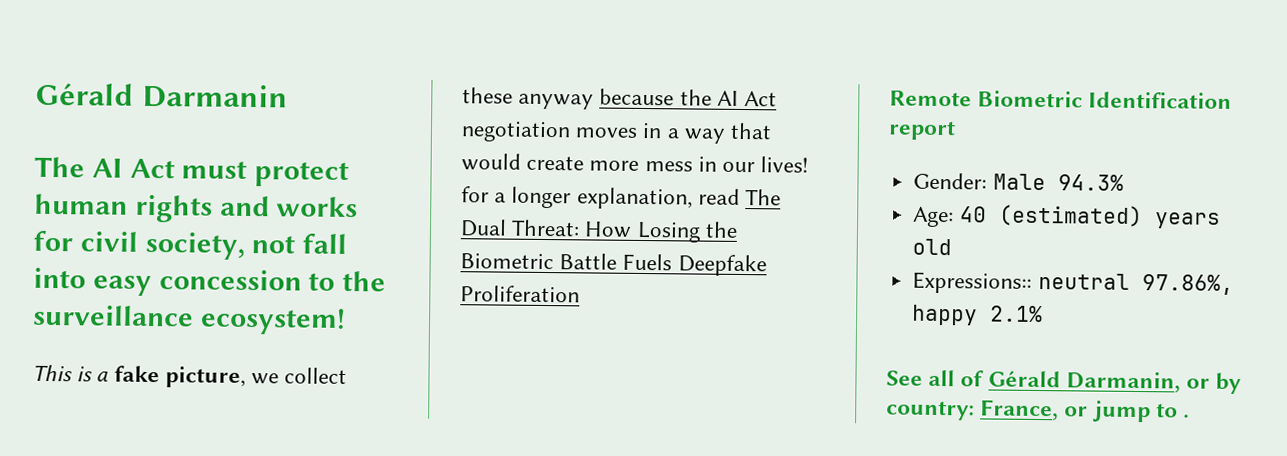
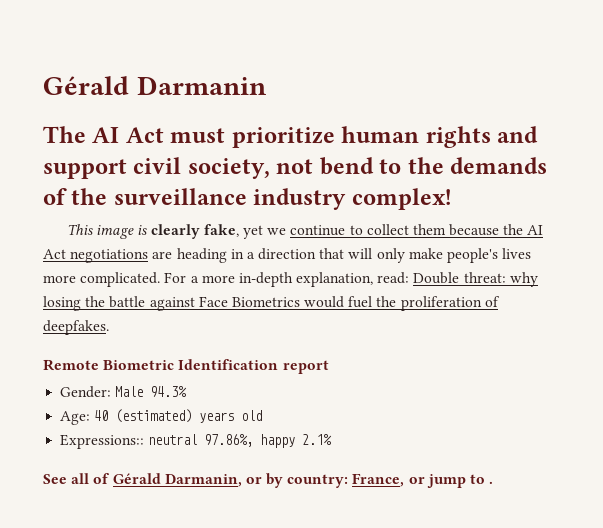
- The AI Act must protect human rights and works for civil society, not fall into easy concession to the surveillance ecosystem!
- This is a fake picture, we collect these anyway because the AI Act negotiation moves in a way that would create more mess in our lives! for a longer explanation, read The Dual Threat: How Losing the Biometric Battle Fuels Deepfake Proliferation
+ The AI Act must prioritize human rights and support civil society, not bend to the demands of the surveillance industry complex!
+ This image is clearly fake, yet we continue to collect them because the AI Act negotiations are heading in a direction that will only make people's lives more complicated. For a more in-depth explanation, read: Double threat: why losing the battle against Face Biometrics would fuel the proliferation of deepfakes.

